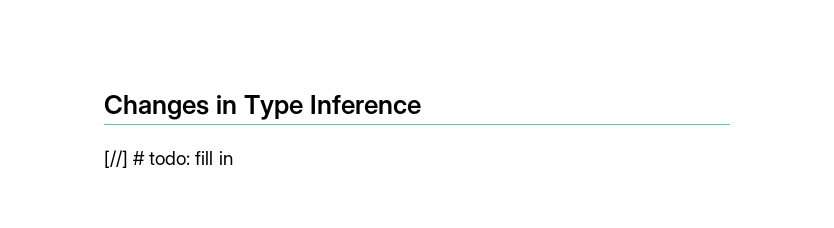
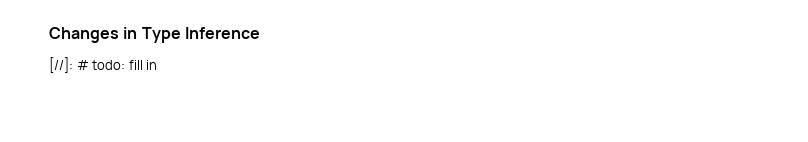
- [//] # todo: fill in
+ [//]: # todo: fill in

